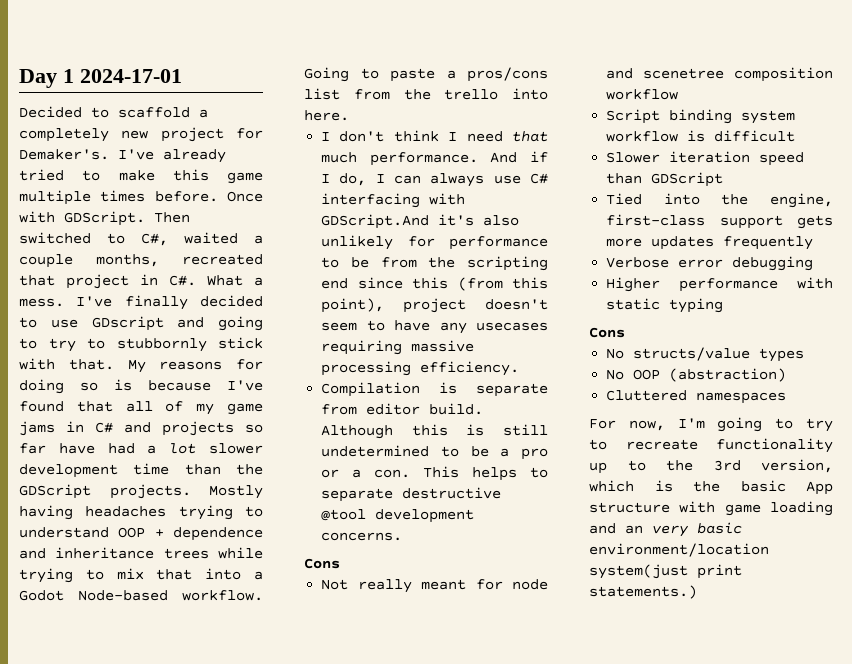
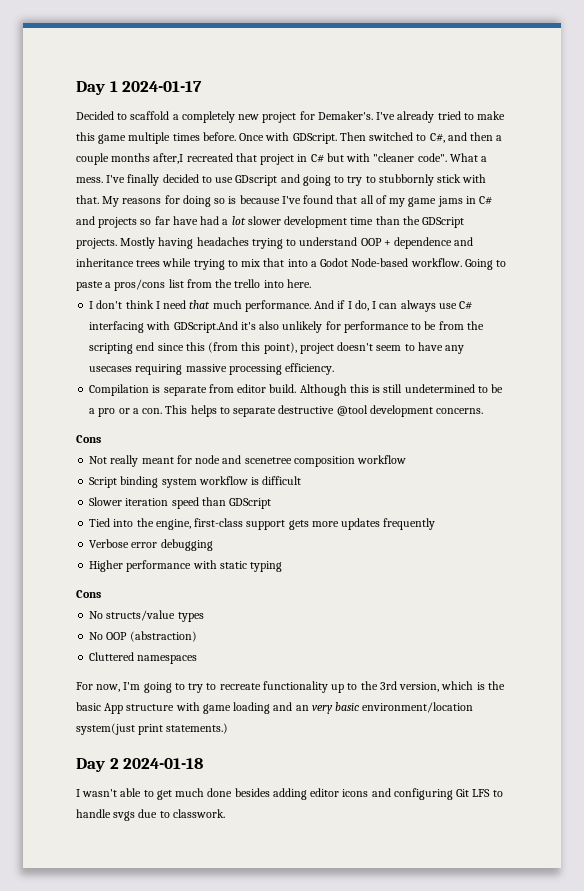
- Day 1 2024-17-01
+ Day 1 2024-01-17
- Then switched to C#, waited a couple months, recreated that project in C#. What a mess.
+ Then switched to C#, and then a couple months after,I recreated that project in C# but with "cleaner code". What a mess.
+ Day 2 2024-01-18
+ I wasn't able to get much done besides adding editor icons and configuring Git LFS to handle svgs due to classwork.

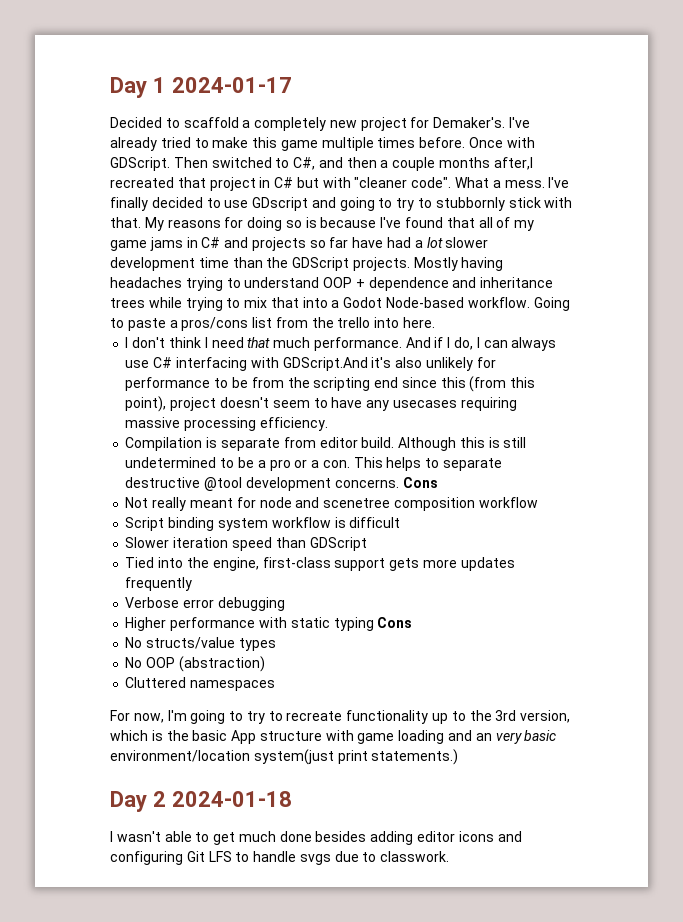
- This helps to separate destructive @tool development concerns.
- Cons
+ This helps to separate destructive @tool development concerns. Cons
- Higher performance with static typing
- Cons
+ Higher performance with static typing Cons

